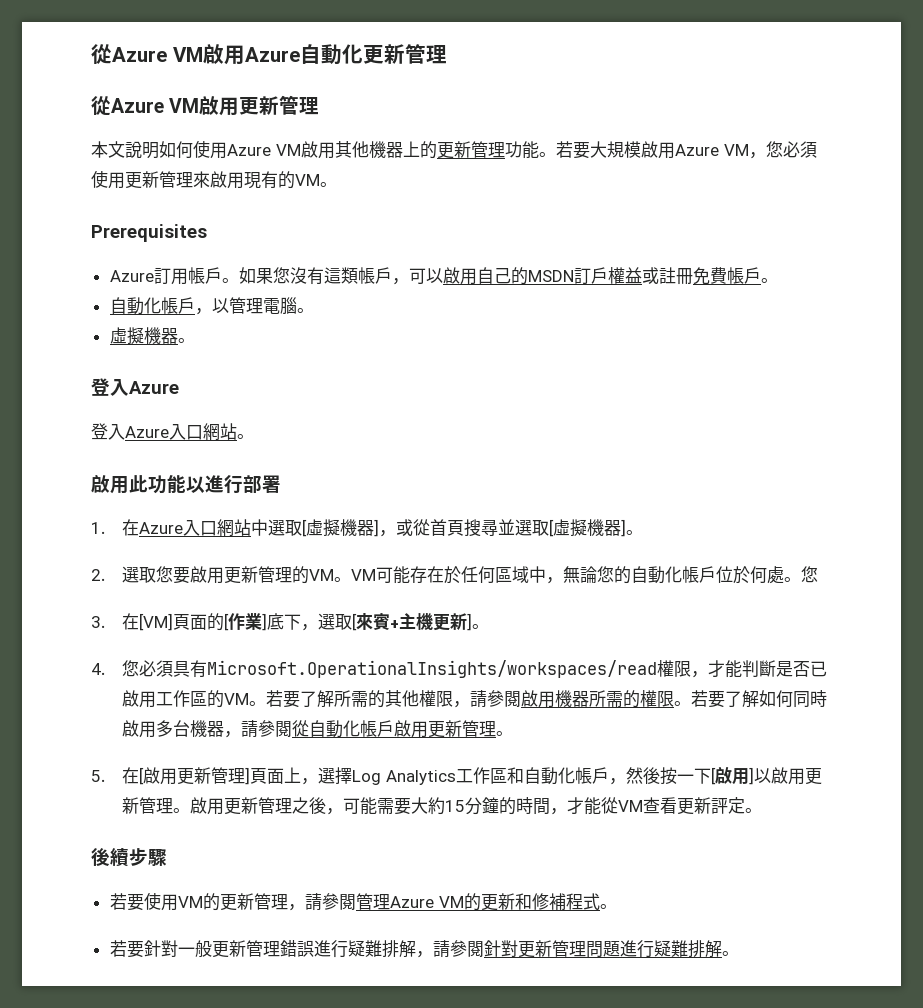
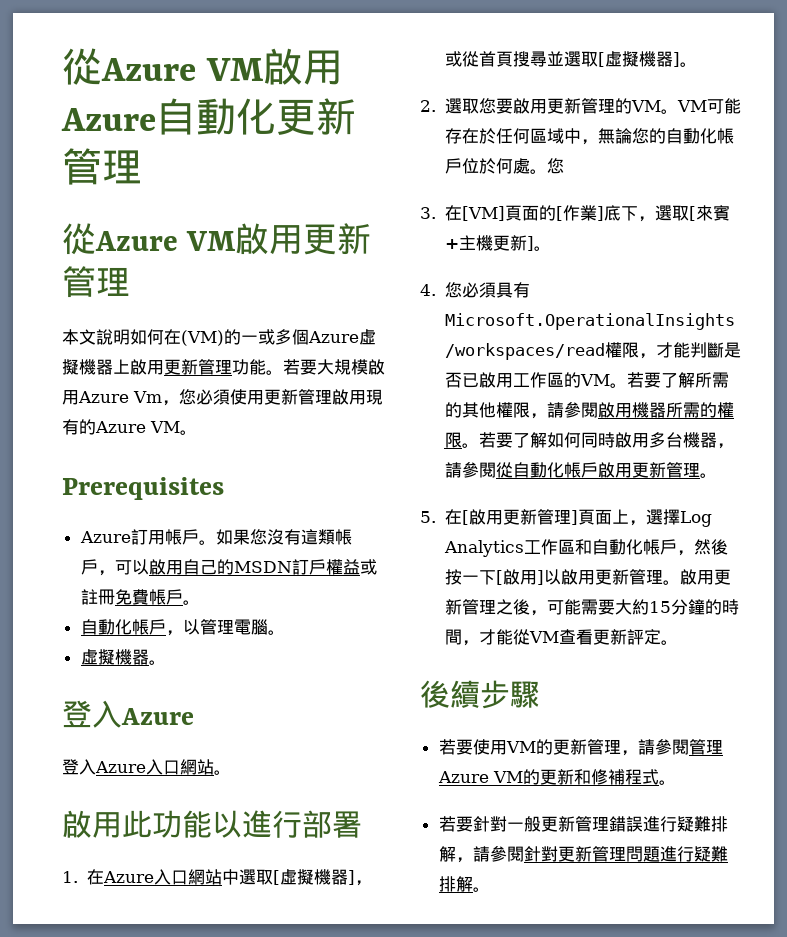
- 本文說明如何使用Azure VM啟用其他機器上的更新管理功能。
+ 本文說明如何在(VM)的一或多個Azure虛擬機器上啟用更新管理功能。
- 若要大規模啟用Azure VM，您必須使用更新管理來啟用現有的VM。
+ 若要大規模啟用Azure Vm，您必須使用更新管理啟用現有的Azure VM。

